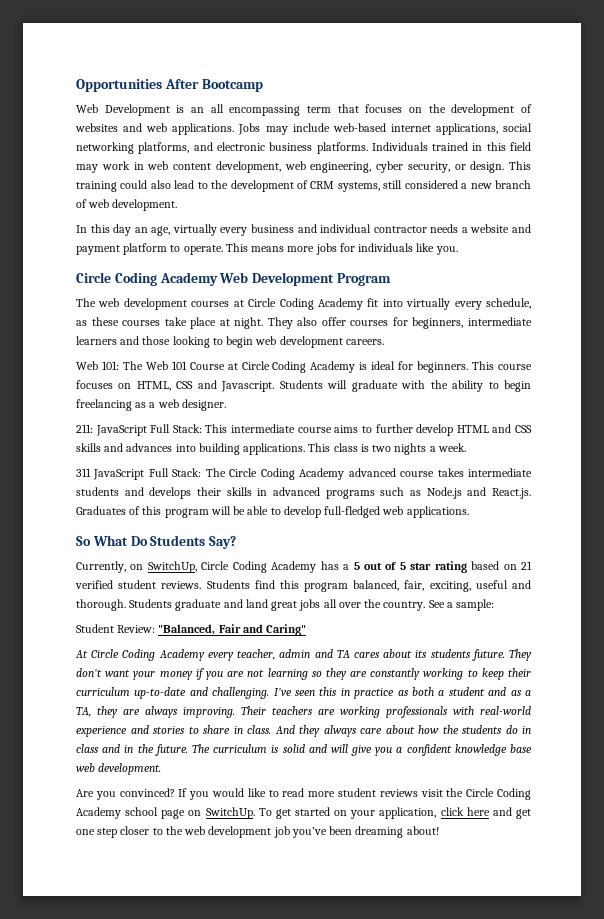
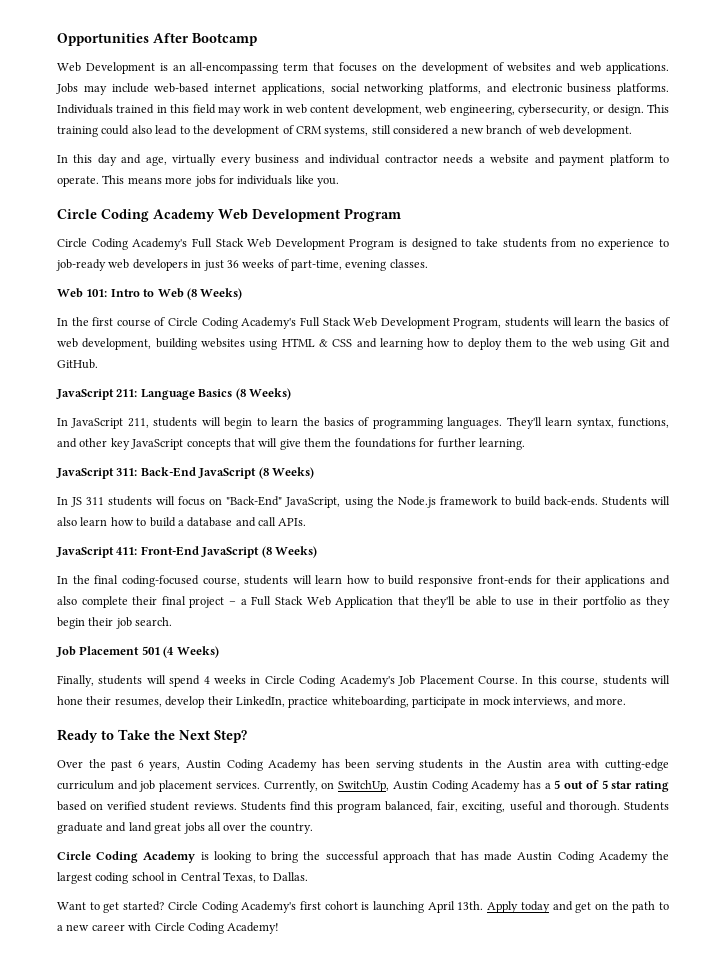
- Web Development is an all encompassing term that focuses on the development of websites and web applications.
+ Web Development is an all-encompassing term that focuses on the development of websites and web applications.
- Individuals trained in this field may work in web content development, web engineering, cyber security, or design.
+ Individuals trained in this field may work in web content development, web engineering, cybersecurity, or design.
- In this day an age, virtually every business and individual contractor needs a website and payment platform to operate.
+ In this day and age, virtually every business and individual contractor needs a website and payment platform to operate.
- The web development courses at Circle Coding Academy fit into virtually every schedule, as these courses take place at night. They also offer courses for beginners, intermediate learners and those looking to begin web development careers.
- Web 101: The Web 101 Course at Circle Coding Academy is ideal for beginners. This course focuses on HTML, CSS and Javascript. Students will graduate with the ability to begin freelancing as a web designer.
- 211: JavaScript Full Stack: This intermediate course aims to further develop HTML and CSS skills and advances into building applications. This class is two nights a week.
- 311 JavaScript Full Stack: The Circle Coding Academy advanced course takes intermediate students and develops their skills in advanced programs such as Node.js and React.js. Graduates of this program will be able to develop full-fledged web applications.
- So What Do Students Say?
- Currently, on SwitchUp, Circle Coding Academy has a 5 out of 5 star rating based on 21 verified student reviews.
+ Circle Coding Academy's Full Stack Web Development Program is designed to take students from no experience to job-ready web developers in just 36 weeks of part-time, evening classes.
+ Web 101: Intro to Web (8 Weeks)
+ In the first course of Circle Coding Academy's Full Stack Web Development Program, students will learn the basics of web development, building websites using HTML & CSS and learning how to deploy them to the web using Git and GitHub.
+ JavaScript 211: Language Basics (8 Weeks)
+ In JavaScript 211, students will begin to learn the basics of programming languages. They'll learn syntax, functions, and other key JavaScript concepts that will give them the foundations for further learning.
+ JavaScript 311: Back-End JavaScript (8 Weeks)
+ In JS 311 students will focus on "Back-End" JavaScript, using the Node.js framework to build back-ends. Students will also learn how to build a database and call APIs.
+ JavaScript 411: Front-End JavaScript (8 Weeks)
+ In the final coding-focused course, students will learn how to build responsive front-ends for their applications and also complete their final project – a Full Stack Web Application that they'll be able to use in their portfolio as they begin their job search.
+ Job Placement 501 (4 Weeks)
+ Finally, students will spend 4 weeks in Circle Coding Academy's Job Placement Course. In this course, students will hone their resumes, develop their LinkedIn, practice whiteboarding, participate in mock interviews, and more.
+ Ready to Take the Next Step?
+ Over the past 6 years, Austin Coding Academy has been serving students in the Austin area with cutting-edge curriculum and job placement services. Currently, on SwitchUp, Austin Coding Academy has a 5 out of 5 star rating based on verified student reviews.
- Students graduate and land great jobs all over the country. See a sample:
- Student Review: "Balanced, Fair and Caring"
- At Circle Coding Academy every teacher, admin and TA cares about its students future. They don't want your money if you are not learning so they are constantly working to keep their curriculum up-to-date and challenging. I've seen this in practice as both a student and as a TA, they are always improving. Their teachers are working professionals with real-world experience and stories to share in class. And they always care about how the students do in class and in the future. The curriculum is solid and will give you a confident knowledge base web development.
- Are you convinced? If you would like to read more student reviews visit the Circle Coding Academy school page on SwitchUp. To get started on your application, click here and get one step closer to the web development job you’ve been dreaming about!
+ Students graduate and land great jobs all over the country.
+ Circle Coding Academy is looking to bring the successful approach that has made Austin Coding Academy the largest coding school in Central Texas, to Dallas.
+ Want to get started? Circle Coding Academy's first cohort is launching April 13th. Apply today and get on the path to a new career with Circle Coding Academy!

